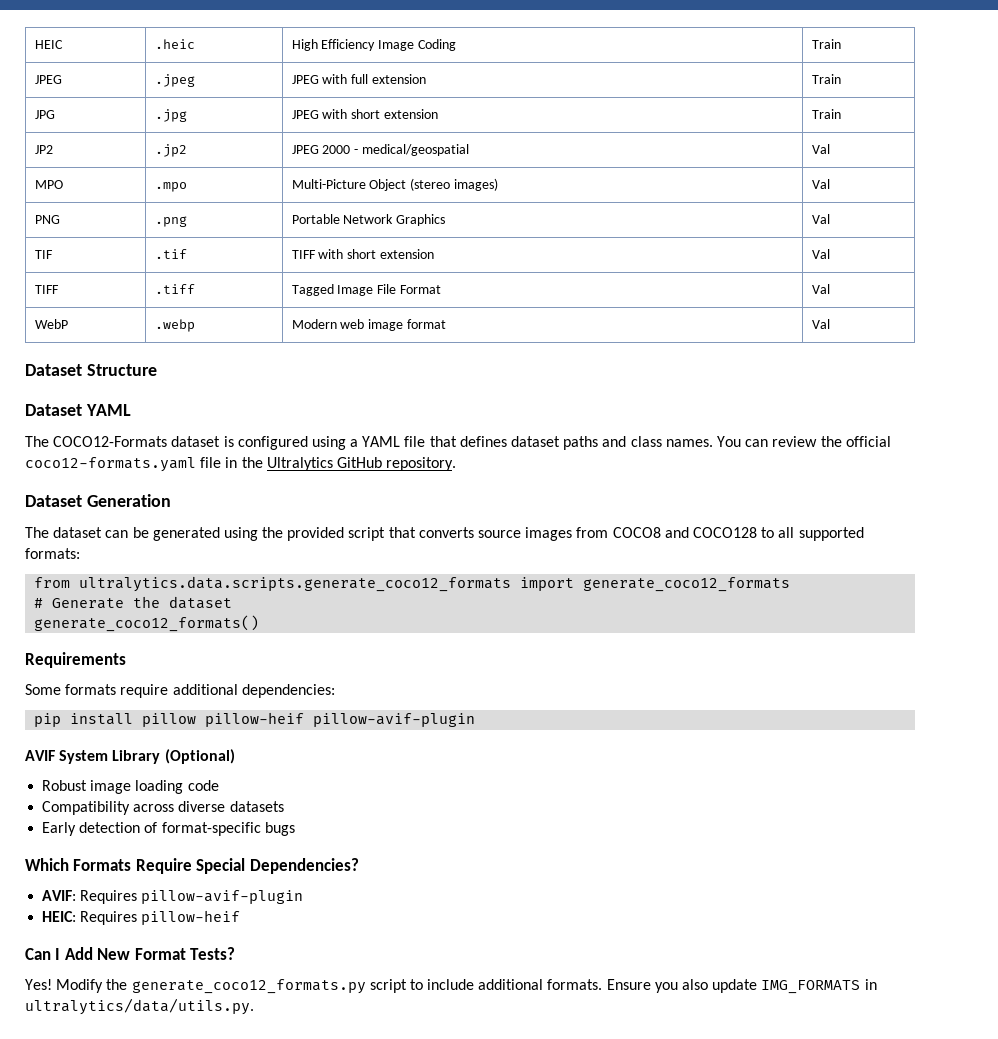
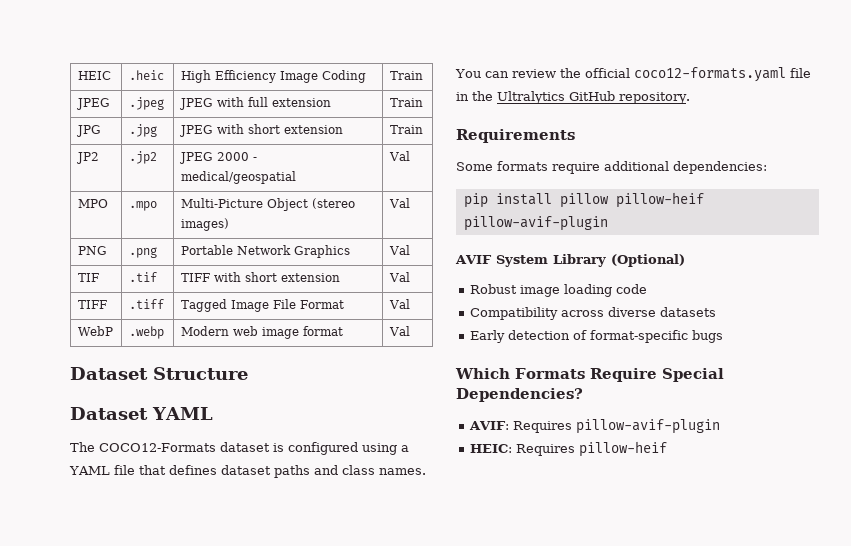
- Dataset Generation
- The dataset can be generated using the provided script that converts source images from COCO8 and COCO128 to all supported formats:
- from ultralytics.data.scripts.generate_coco12_formats import generate_coco12_formats
- # Generate the dataset
- generate_coco12_formats()
- Can I Add New Format Tests?
- Yes! Modify the generate_coco12_formats.py script to include additional formats. Ensure you also update IMG_FORMATS in ultralytics/data/utils.py.

